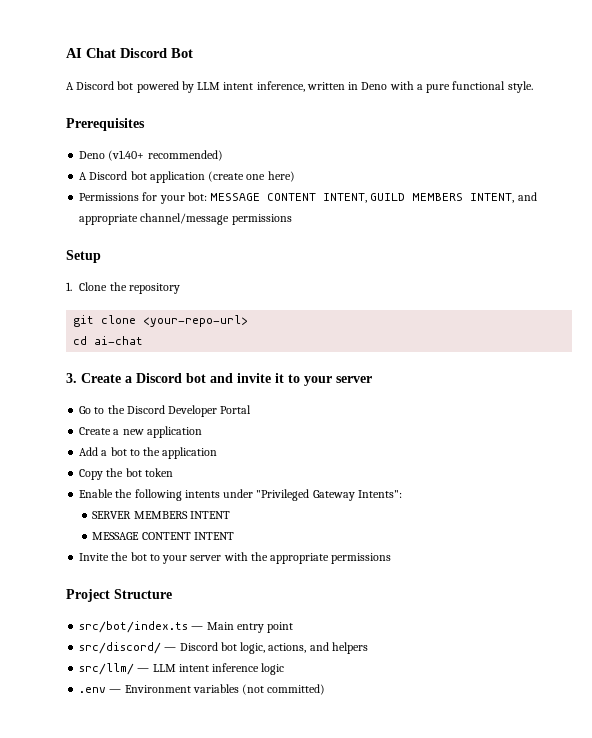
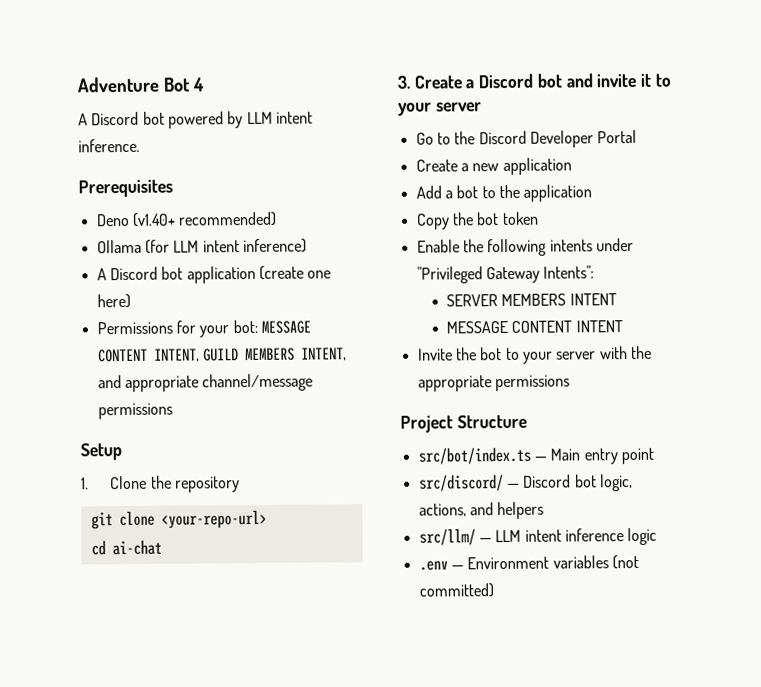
- AI Chat Discord Bot
+ Adventure Bot 4
- A Discord bot powered by LLM intent inference, written in Deno with a pure functional style.
+ A Discord bot powered by LLM intent inference.
+ Ollama (for LLM intent inference)

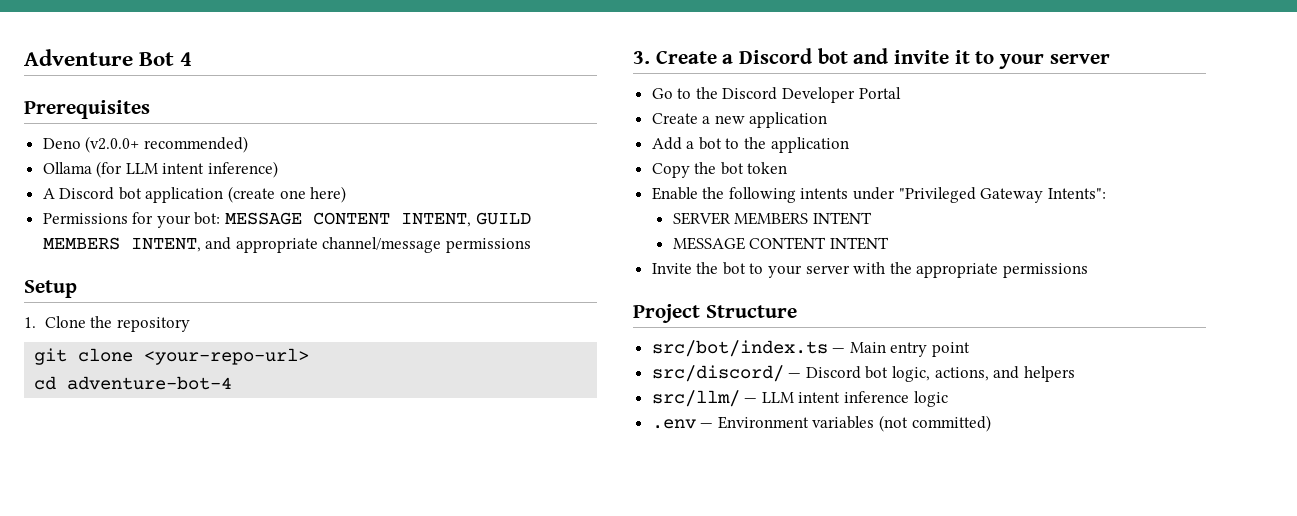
- A Discord bot powered by LLM intent inference.
- Deno (v1.40+ recommended)
+ Deno (v2.0.0+ recommended)
- cd ai-chat
+ cd adventure-bot-4

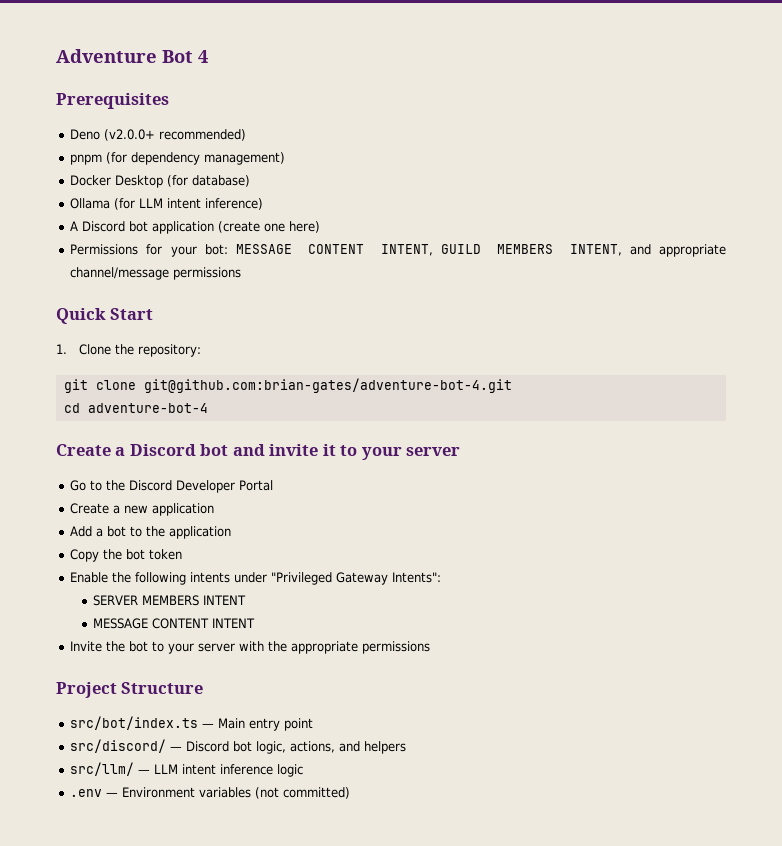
+ pnpm (for dependency management)
+ Docker Desktop (for database)
- Setup
+ Quick Start
- 1. Clone the repository
+ 1. Clone the repository:
- git clone <your-repo-url>
+ git clone git@github.com:brian-gates/adventure-bot-4.git
- 3. Create a Discord bot and invite it to your server
+ Create a Discord bot and invite it to your server

